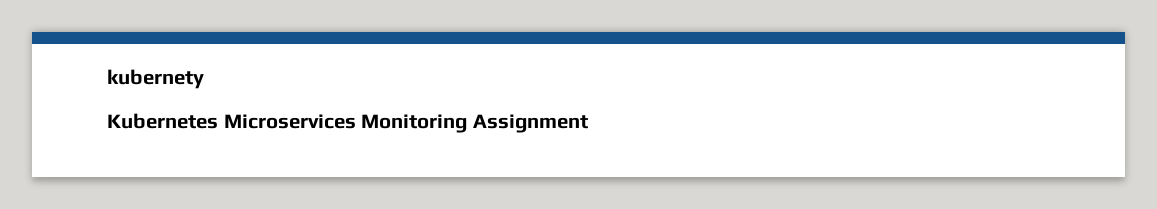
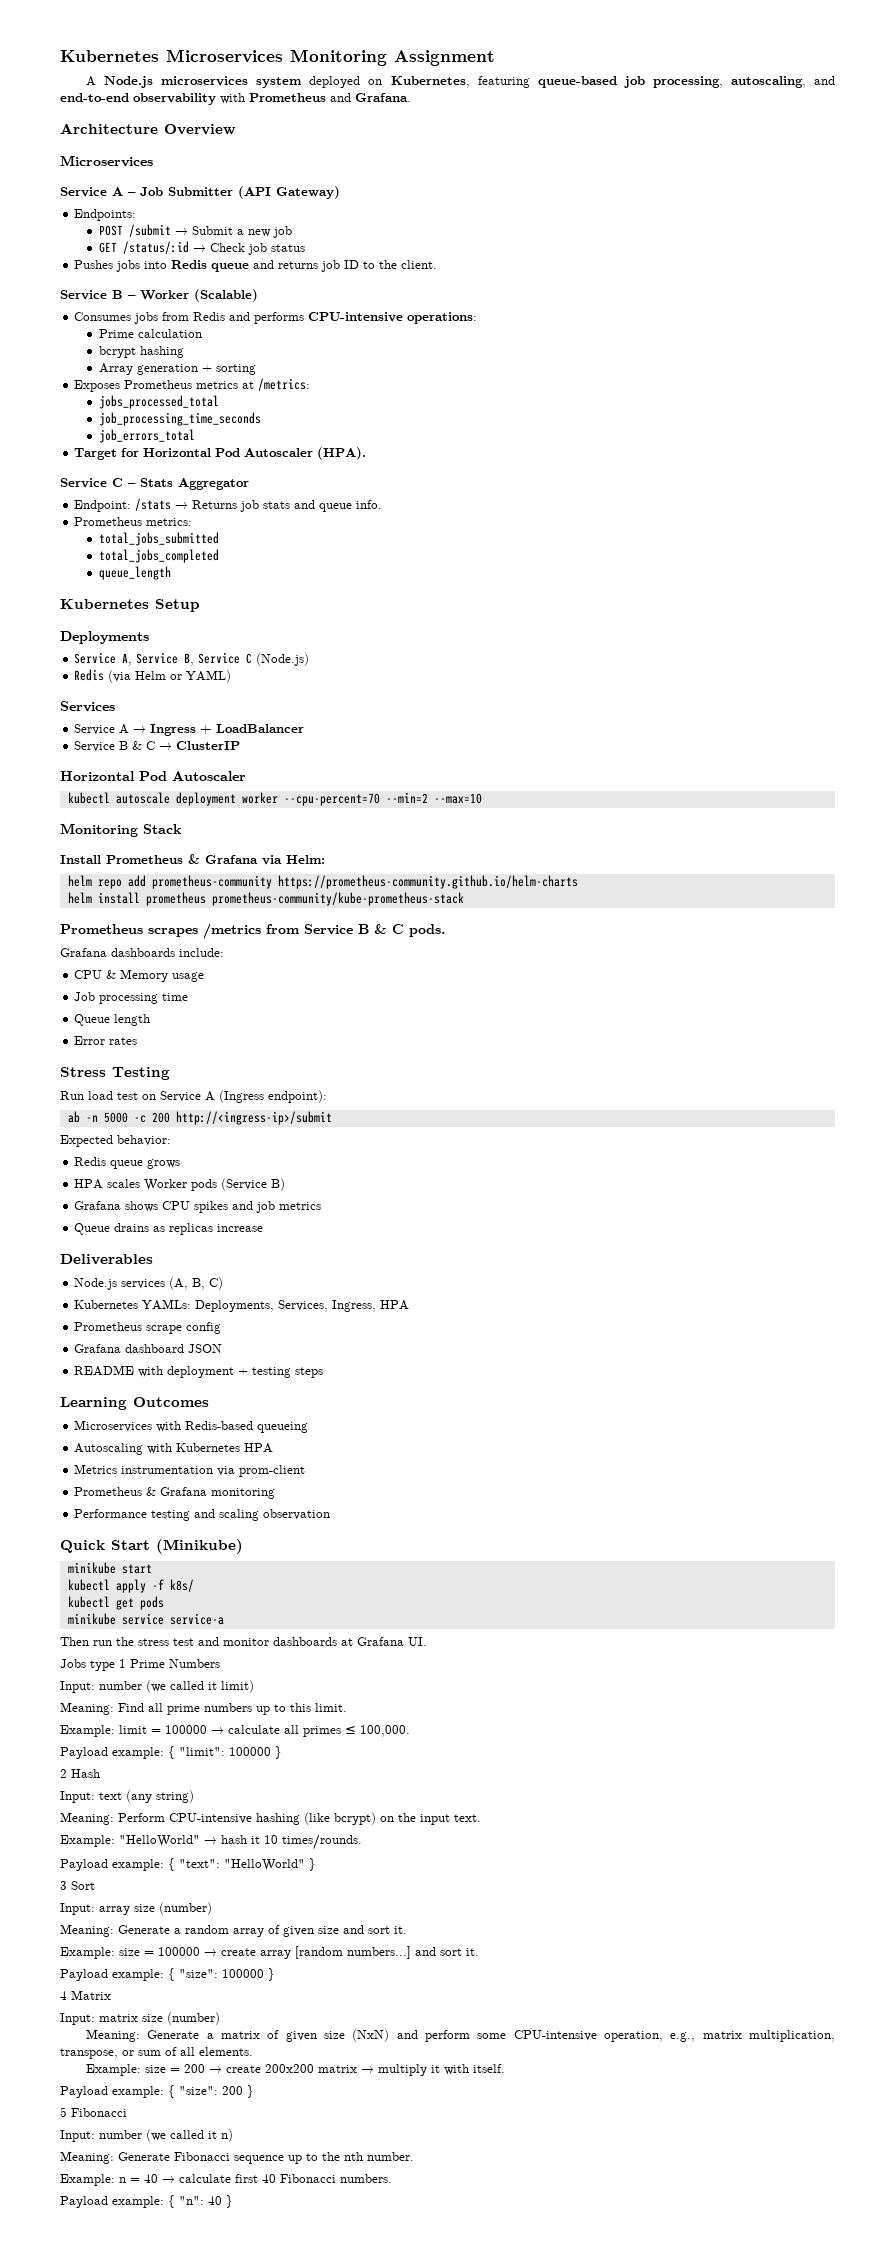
- kubernety
+ A Node.js microservices system deployed on Kubernetes, featuring queue-based job processing, autoscaling, and end-to-end observability with Prometheus and Grafana.
+ Architecture Overview
+ Microservices
+ Service A – Job Submitter (API Gateway)
+ Endpoints:
+ POST /submit → Submit a new job
+ GET /status/:id → Check job status
+ Pushes jobs into Redis queue and returns job ID to the client.
+ Service B – Worker (Scalable)
+ Consumes jobs from Redis and performs CPU-intensive operations:
+ Prime calculation
+ bcrypt hashing
+ Array generation + sorting
+ Exposes Prometheus metrics at /metrics:
+ jobs_processed_total
+ job_processing_time_seconds
+ job_errors_total
+ Target for Horizontal Pod Autoscaler (HPA).
+ Service C – Stats Aggregator
+ Endpoint: /stats → Returns job stats and queue info.
+ Prometheus metrics:
+ total_jobs_submitted
+ total_jobs_completed
+ queue_length
+ Kubernetes Setup
+ Deployments
+ Service A, Service B, Service C (Node.js)
+ Redis (via Helm or YAML)
+ Services
+ Service A → Ingress + LoadBalancer
+ Service B & C → ClusterIP
+ Horizontal Pod Autoscaler
+ kubectl autoscale deployment worker --cpu-percent=70 --min=2 --max=10
+ Monitoring Stack
+ Install Prometheus & Grafana via Helm:
+ helm repo add prometheus-community https://prometheus-community.github.io/helm-charts
+ helm install prometheus prometheus-community/kube-prometheus-stack
+ Prometheus scrapes /metrics from Service B & C pods.
+ Grafana dashboards include:
+ CPU & Memory usage
+ Job processing time
+ Queue length
+ Error rates
+ Stress Testing
+ Run load test on Service A (Ingress endpoint):
+ ab -n 5000 -c 200 http://<ingress-ip>/submit
+ Expected behavior:
+ Redis queue grows
+ HPA scales Worker pods (Service B)
+ Grafana shows CPU spikes and job metrics
+ Queue drains as replicas increase
+ Deliverables
+ Node.js services (A, B, C)
+ Kubernetes YAMLs: Deployments, Services, Ingress, HPA
+ Prometheus scrape config
+ Grafana dashboard JSON
+ README with deployment + testing steps
+ Learning Outcomes
+ Microservices with Redis-based queueing
+ Autoscaling with Kubernetes HPA
+ Metrics instrumentation via prom-client
+ Prometheus & Grafana monitoring
+ Performance testing and scaling observation
+ Quick Start (Minikube)
+ minikube start
+ kubectl apply -f k8s/
+ kubectl get pods
+ minikube service service-a
+ Then run the stress test and monitor dashboards at Grafana UI.
+ Jobs type 1 Prime Numbers
+ Input: number (we called it limit)
+ Meaning: Find all prime numbers up to this limit.
+ Example: limit = 100000 → calculate all primes ≤ 100,000.
+ Payload example: { "limit": 100000 }
+ 2 Hash
+ Input: text (any string)
+ Meaning: Perform CPU-intensive hashing (like bcrypt) on the input text.
+ Example: "HelloWorld" → hash it 10 times/rounds.
+ Payload example: { "text": "HelloWorld" }
+ 3 Sort
+ Input: array size (number)
+ Meaning: Generate a random array of given size and sort it.
+ Example: size = 100000 → create array [random numbers...] and sort it.
+ Payload example: { "size": 100000 }
+ 4 Matrix
+ Input: matrix size (number)
+ Meaning: Generate a matrix of given size (NxN) and perform some CPU-intensive operation, e.g., matrix multiplication, transpose, or sum of all elements.
+ Example: size = 200 → create 200x200 matrix → multiply it with itself.
+ Payload example: { "size": 200 }
+ 5 Fibonacci
+ Input: number (we called it n)
+ Meaning: Generate Fibonacci sequence up to the nth number.
+ Example: n = 40 → calculate first 40 Fibonacci numbers.
+ Payload example: { "n": 40 }

